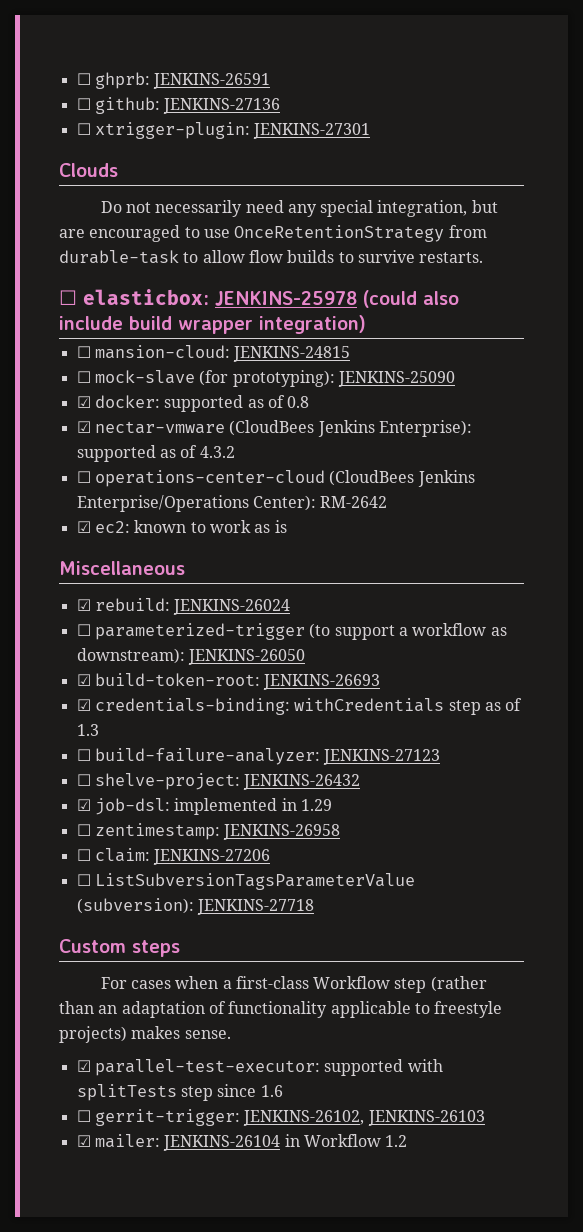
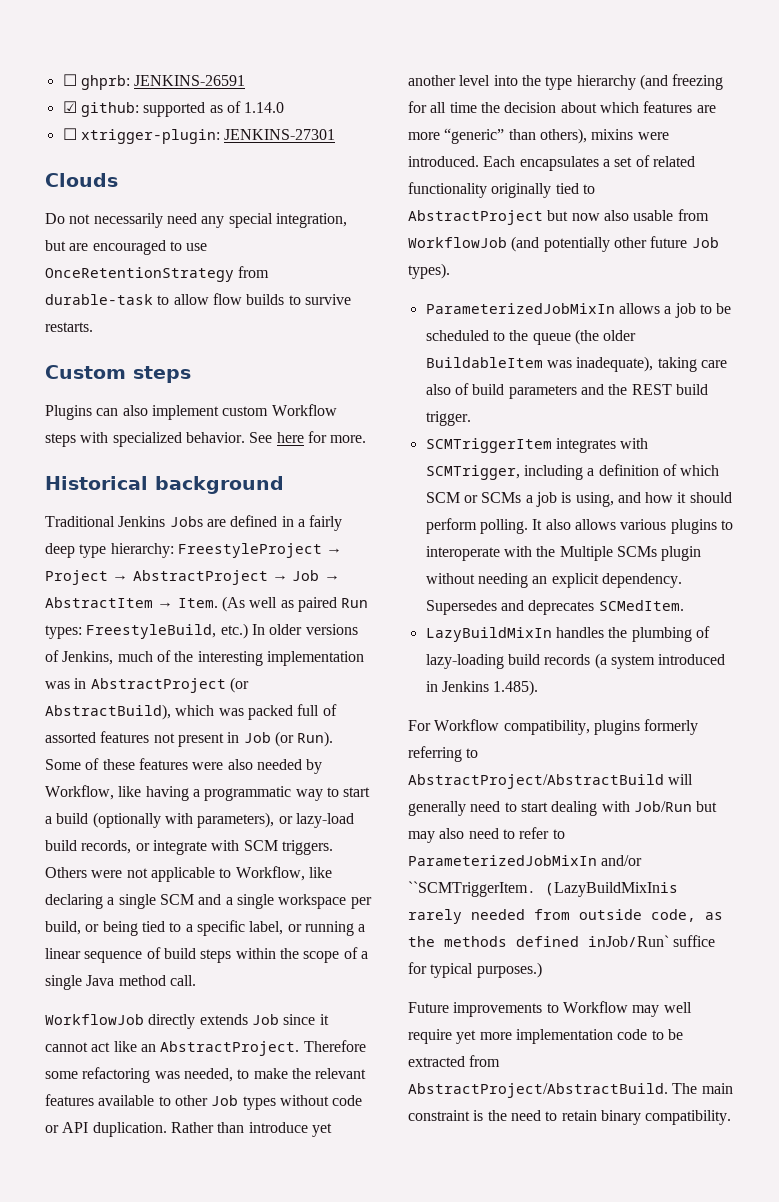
- ☐ github: JENKINS-27136
+ ☑ github: supported as of 1.14.0
- ☐ elasticbox: JENKINS-25978 (could also include build wrapper integration)
- ☐ mansion-cloud: JENKINS-24815
- ☐ mock-slave (for prototyping): JENKINS-25090
- ☑ docker: supported as of 0.8
- ☑ nectar-vmware (CloudBees Jenkins Enterprise): supported as of 4.3.2
- ☐ operations-center-cloud (CloudBees Jenkins Enterprise/Operations Center): RM-2642
- ☑ ec2: known to work as is
- Miscellaneous
- ☑ rebuild: JENKINS-26024
- ☐ parameterized-trigger (to support a workflow as downstream): JENKINS-26050
- ☑ build-token-root: JENKINS-26693
- ☑ credentials-binding: withCredentials step as of 1.3
- ☐ build-failure-analyzer: JENKINS-27123
- ☐ shelve-project: JENKINS-26432
- ☑ job-dsl: implemented in 1.29
- ☐ zentimestamp: JENKINS-26958
- ☐ claim: JENKINS-27206
- ☐ ListSubversionTagsParameterValue (subversion): JENKINS-27718
  Custom steps
- For cases when a first-class Workflow step (rather than an adaptation of functionality applicable to freestyle projects) makes sense.
- ☑ parallel-test-executor: supported with splitTests step since 1.6
- ☐ gerrit-trigger: JENKINS-26102, JENKINS-26103
- ☑ mailer: JENKINS-26104 in Workflow 1.2
+ Plugins can also implement custom Workflow steps with specialized behavior. See here for more.
+ Historical background
+ Traditional Jenkins Jobs are defined in a fairly deep type hierarchy: FreestyleProject → Project → AbstractProject → Job → AbstractItem → Item. (As well as paired Run types: FreestyleBuild, etc.) In older versions of Jenkins, much of the interesting implementation was in AbstractProject (or AbstractBuild), which was packed full of assorted features not present in Job (or Run). Some of these features were also needed by Workflow, like having a programmatic way to start a build (optionally with parameters), or lazy-load build records, or integrate with SCM triggers. Others were not applicable to Workflow, like declaring a single SCM and a single workspace per build, or being tied to a specific label, or running a linear sequence of build steps within the scope of a single Java method call.
+ WorkflowJob directly extends Job since it cannot act like an AbstractProject. Therefore some refactoring was needed, to make the relevant features available to other Job types without code or API duplication. Rather than introduce yet another level into the type hierarchy (and freezing for all time the decision about which features are more “generic” than others), mixins were introduced. Each encapsulates a set of related functionality originally tied to AbstractProject but now also usable from WorkflowJob (and potentially other future Job types).
+ ParameterizedJobMixIn allows a job to be scheduled to the queue (the older BuildableItem was inadequate), taking care also of build parameters and the REST build trigger.
+ SCMTriggerItem integrates with SCMTrigger, including a definition of which SCM or SCMs a job is using, and how it should perform polling. It also allows various plugins to interoperate with the Multiple SCMs plugin without needing an explicit dependency. Supersedes and deprecates SCMedItem.
+ LazyBuildMixIn handles the plumbing of lazy-loading build records (a system introduced in Jenkins 1.485).
+ For Workflow compatibility, plugins formerly referring to AbstractProject/AbstractBuild will generally need to start dealing with Job/Run but may also need to refer to ParameterizedJobMixIn and/or ``SCMTriggerItem. (LazyBuildMixInis rarely needed from outside code, as the methods defined inJob/Run` suffice for typical purposes.)
+ Future improvements to Workflow may well require yet more implementation code to be extracted from AbstractProject/AbstractBuild. The main constraint is the need to retain binary compatibility.

